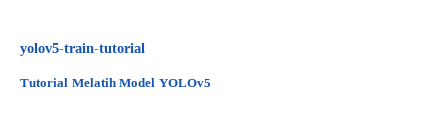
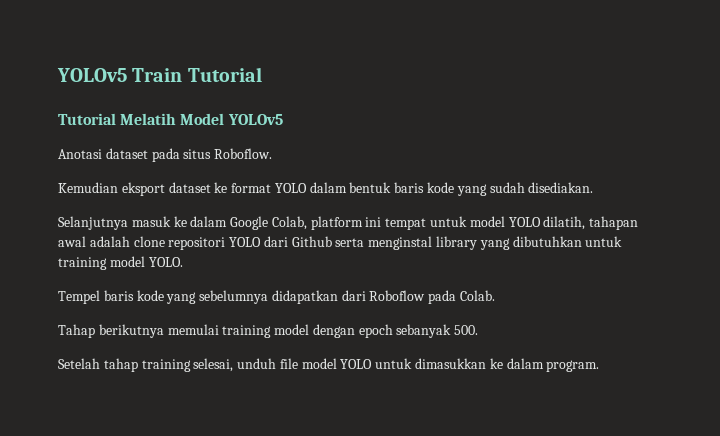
- yolov5-train-tutorial
+ YOLOv5 Train Tutorial
+ Anotasi dataset pada situs Roboflow.
+ Kemudian eksport dataset ke format YOLO dalam bentuk baris kode yang sudah disediakan.
+ Selanjutnya masuk ke dalam Google Colab, platform ini tempat untuk model YOLO dilatih, tahapan awal adalah clone repositori YOLO dari Github serta menginstal library yang dibutuhkan untuk training model YOLO.
+ Tempel baris kode yang sebelumnya didapatkan dari Roboflow pada Colab.
+ Tahap berikutnya memulai training model dengan epoch sebanyak 500.
+ Setelah tahap training selesai, unduh file model YOLO untuk dimasukkan ke dalam program.

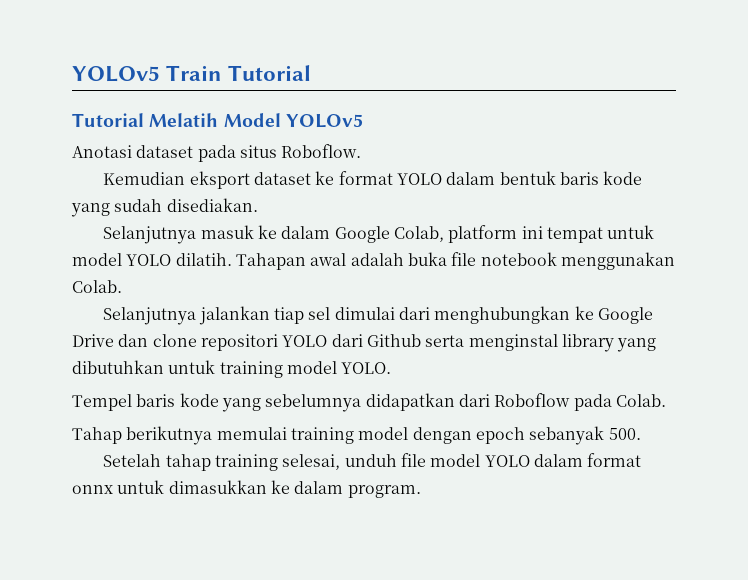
- Selanjutnya masuk ke dalam Google Colab, platform ini tempat untuk model YOLO dilatih, tahapan awal adalah clone repositori YOLO dari Github serta menginstal library yang dibutuhkan untuk training model YOLO.
+ Selanjutnya masuk ke dalam Google Colab, platform ini tempat untuk model YOLO dilatih. Tahapan awal adalah buka file notebook menggunakan Colab.
+ Selanjutnya jalankan tiap sel dimulai dari menghubungkan ke Google Drive dan clone repositori YOLO dari Github serta menginstal library yang dibutuhkan untuk training model YOLO.
- Setelah tahap training selesai, unduh file model YOLO untuk dimasukkan ke dalam program.
+ Setelah tahap training selesai, unduh file model YOLO dalam format onnx untuk dimasukkan ke dalam program.

